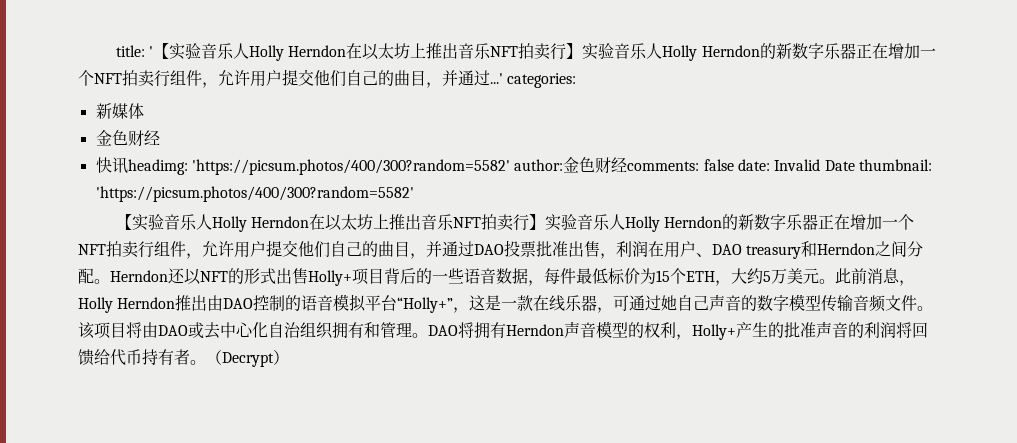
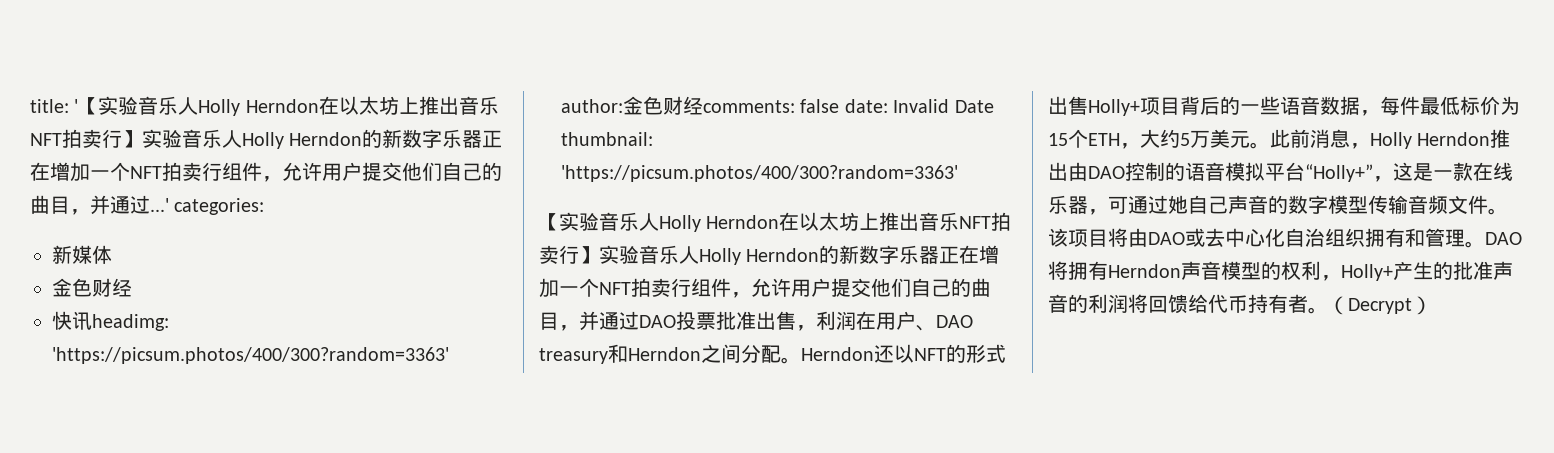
- 快讯headimg: 'https://picsum.photos/400/300?random=5582' author:金色财经comments: false date: Invalid Date thumbnail: 'https://picsum.photos/400/300?random=5582'
+ 快讯headimg: 'https://picsum.photos/400/300?random=3363' author:金色财经comments: false date: Invalid Date thumbnail: 'https://picsum.photos/400/300?random=3363'

